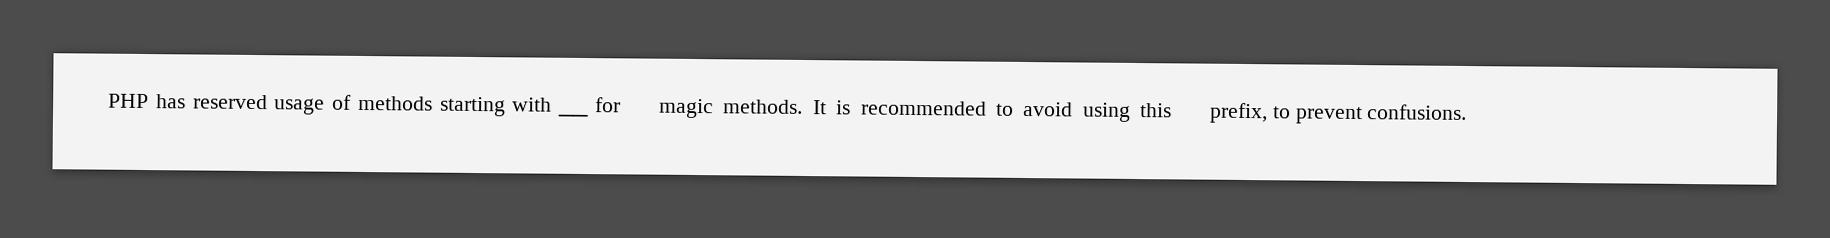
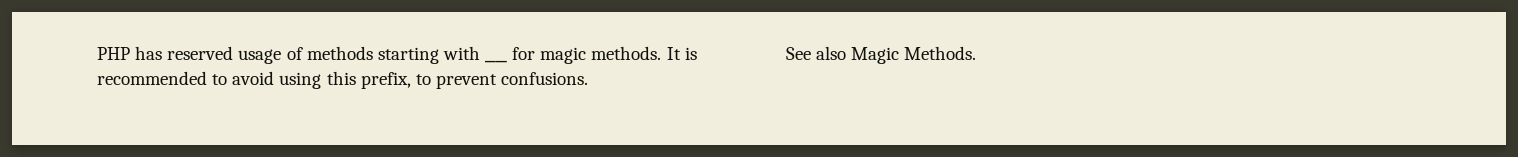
+ See also Magic Methods.

